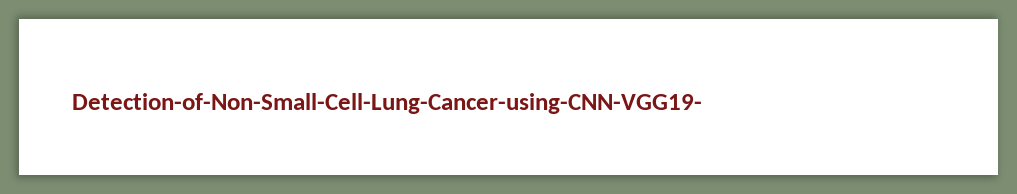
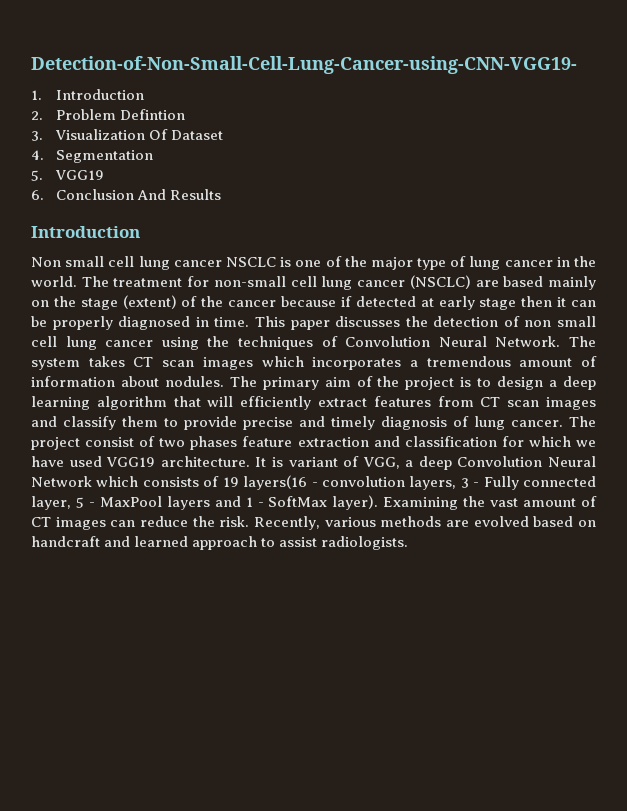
+ 1. Introduction
+ 2. Problem Defintion
+ 3. Visualization Of Dataset
+ 4. Segmentation
+ 5. VGG19
+ 6. Conclusion And Results
+ Introduction
+ Non small cell lung cancer NSCLC is one of the major type of lung cancer in the world. The treatment for non-small cell lung cancer (NSCLC) are based mainly on the stage (extent) of the cancer because if detected at early stage then it can be properly diagnosed in time. This paper discusses the detection of non small cell lung cancer using the techniques of Convolution Neural Network. The system takes CT scan images which incorporates a tremendous amount of information about nodules. The primary aim of the project is to design a deep learning algorithm that will efficiently extract features from CT scan images and classify them to provide precise and timely diagnosis of lung cancer. The project consist of two phases feature extraction and classification for which we have used VGG19 architecture. It is variant of VGG, a deep Convolution Neural Network which consists of 19 layers(16 - convolution layers, 3 - Fully connected layer, 5 - MaxPool layers and 1 - SoftMax layer). Examining the vast amount of CT images can reduce the risk. Recently, various methods are evolved based on handcraft and learned approach to assist radiologists.

